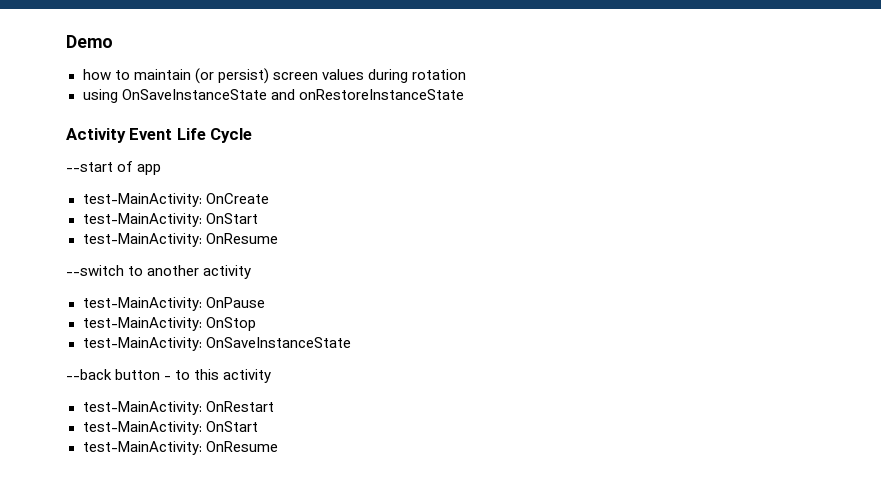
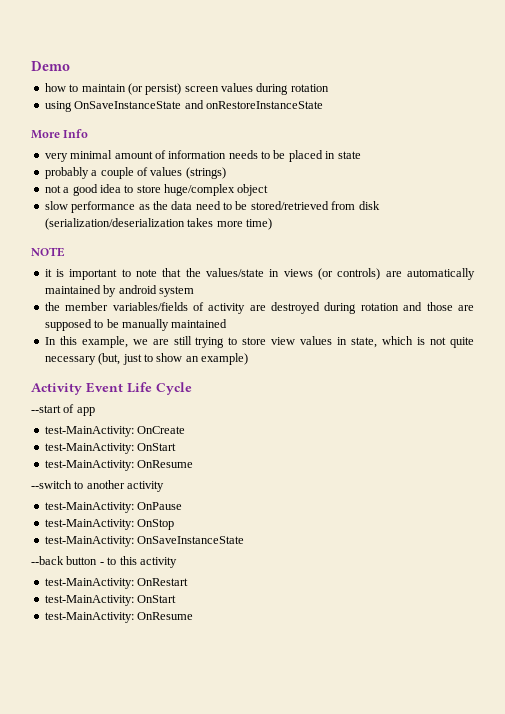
+ More Info
+ very minimal amount of information needs to be placed in state
+ probably a couple of values (strings)
+ not a good idea to store huge/complex object
+ slow performance as the data need to be stored/retrieved from disk (serialization/deserialization takes more time)
+ NOTE
+ it is important to note that the values/state in views (or controls) are automatically maintained by android system
+ the member variables/fields of activity are destroyed during rotation and those are supposed to be manually maintained
+ In this example, we are still trying to store view values in state, which is not quite necessary (but, just to show an example)

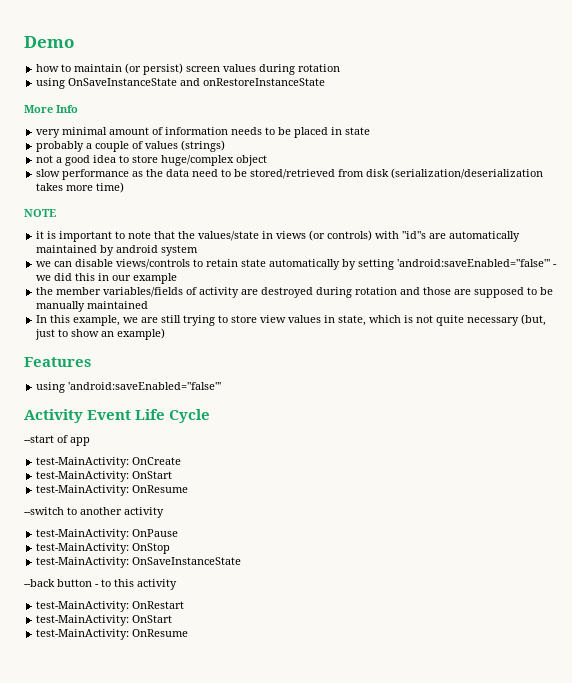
- it is important to note that the values/state in views (or controls) are automatically maintained by android system
+ it is important to note that the values/state in views (or controls) with "id"s are automatically maintained by android system
+ we can disable views/controls to retain state automatically by setting 'android:saveEnabled="false"' - we did this in our example
+ Features
+ using 'android:saveEnabled="false"'

